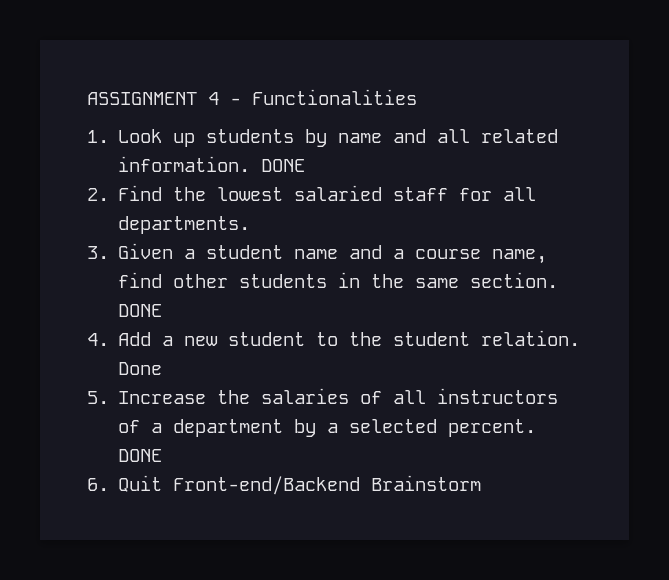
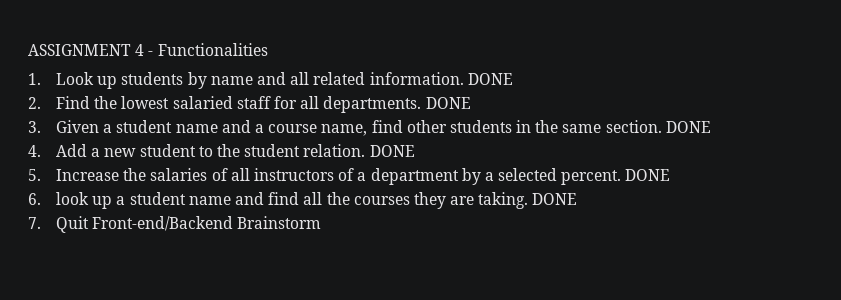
- 2. Find the lowest salaried staff for all departments.
+ 2. Find the lowest salaried staff for all departments. DONE
- 4. Add a new student to the student relation. Done
+ 4. Add a new student to the student relation. DONE
- 6. Quit Front-end/Backend Brainstorm
+ 6. look up a student name and find all the courses they are taking. DONE
+ 7. Quit Front-end/Backend Brainstorm

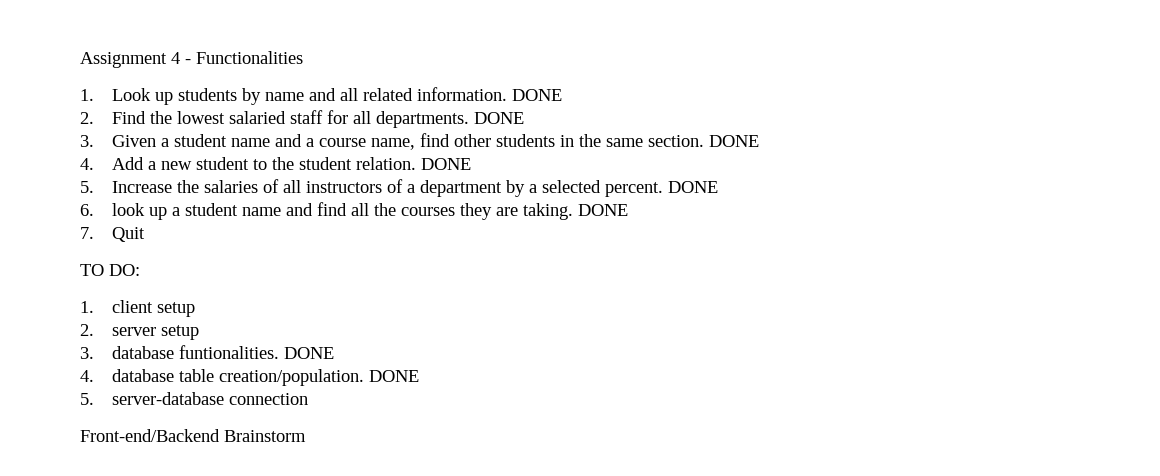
- ASSIGNMENT 4 - Functionalities
+ Assignment 4 - Functionalities
- 7. Quit Front-end/Backend Brainstorm
+ 7. Quit
+ TO DO:
+ 1. client setup
+ 2. server setup
+ 3. database funtionalities. DONE
+ 4. database table creation/population. DONE
+ 5. server-database connection
+ Front-end/Backend Brainstorm

